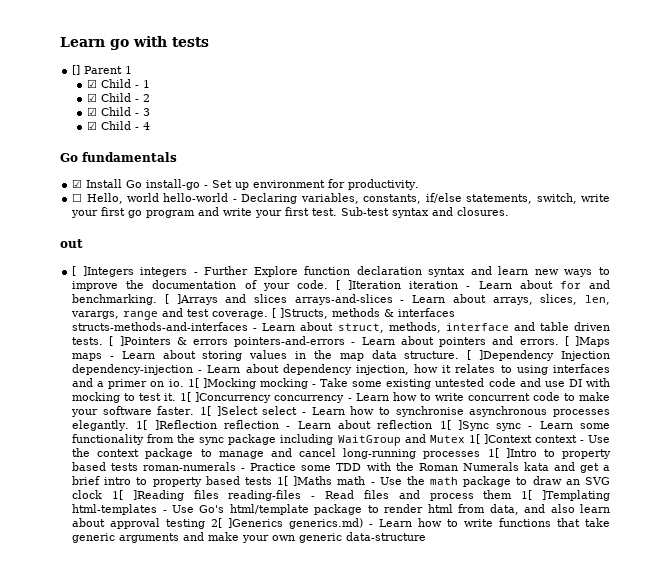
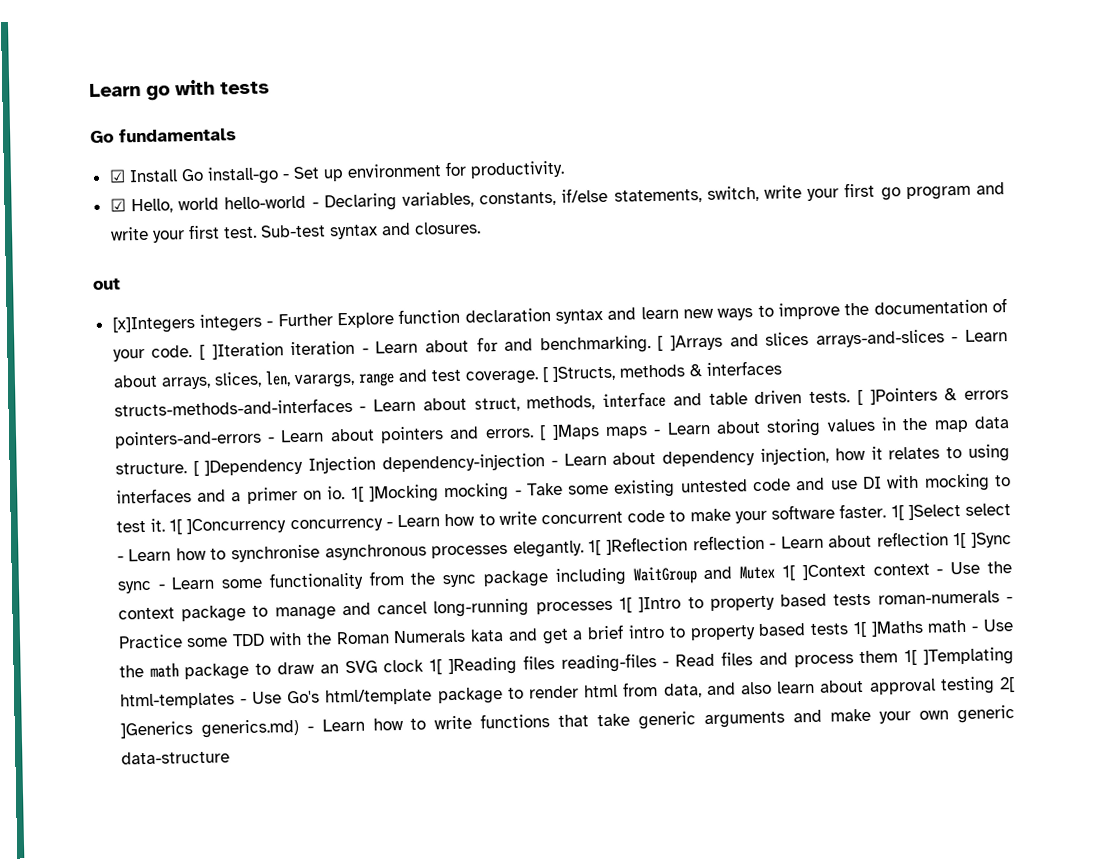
- [] Parent 1
- ☑ Child - 1
- ☑ Child - 2
- ☑ Child - 3
- ☑ Child - 4
- ☐ Hello, world hello-world - Declaring variables, constants, if/else statements, switch, write your first go program and write your first test.
+ ☑ Hello, world hello-world - Declaring variables, constants, if/else statements, switch, write your first go program and write your first test.
- [ ]Integers integers - Further Explore function declaration syntax and learn new ways to improve the documentation of your code.
+ [x]Integers integers - Further Explore function declaration syntax and learn new ways to improve the documentation of your code.

